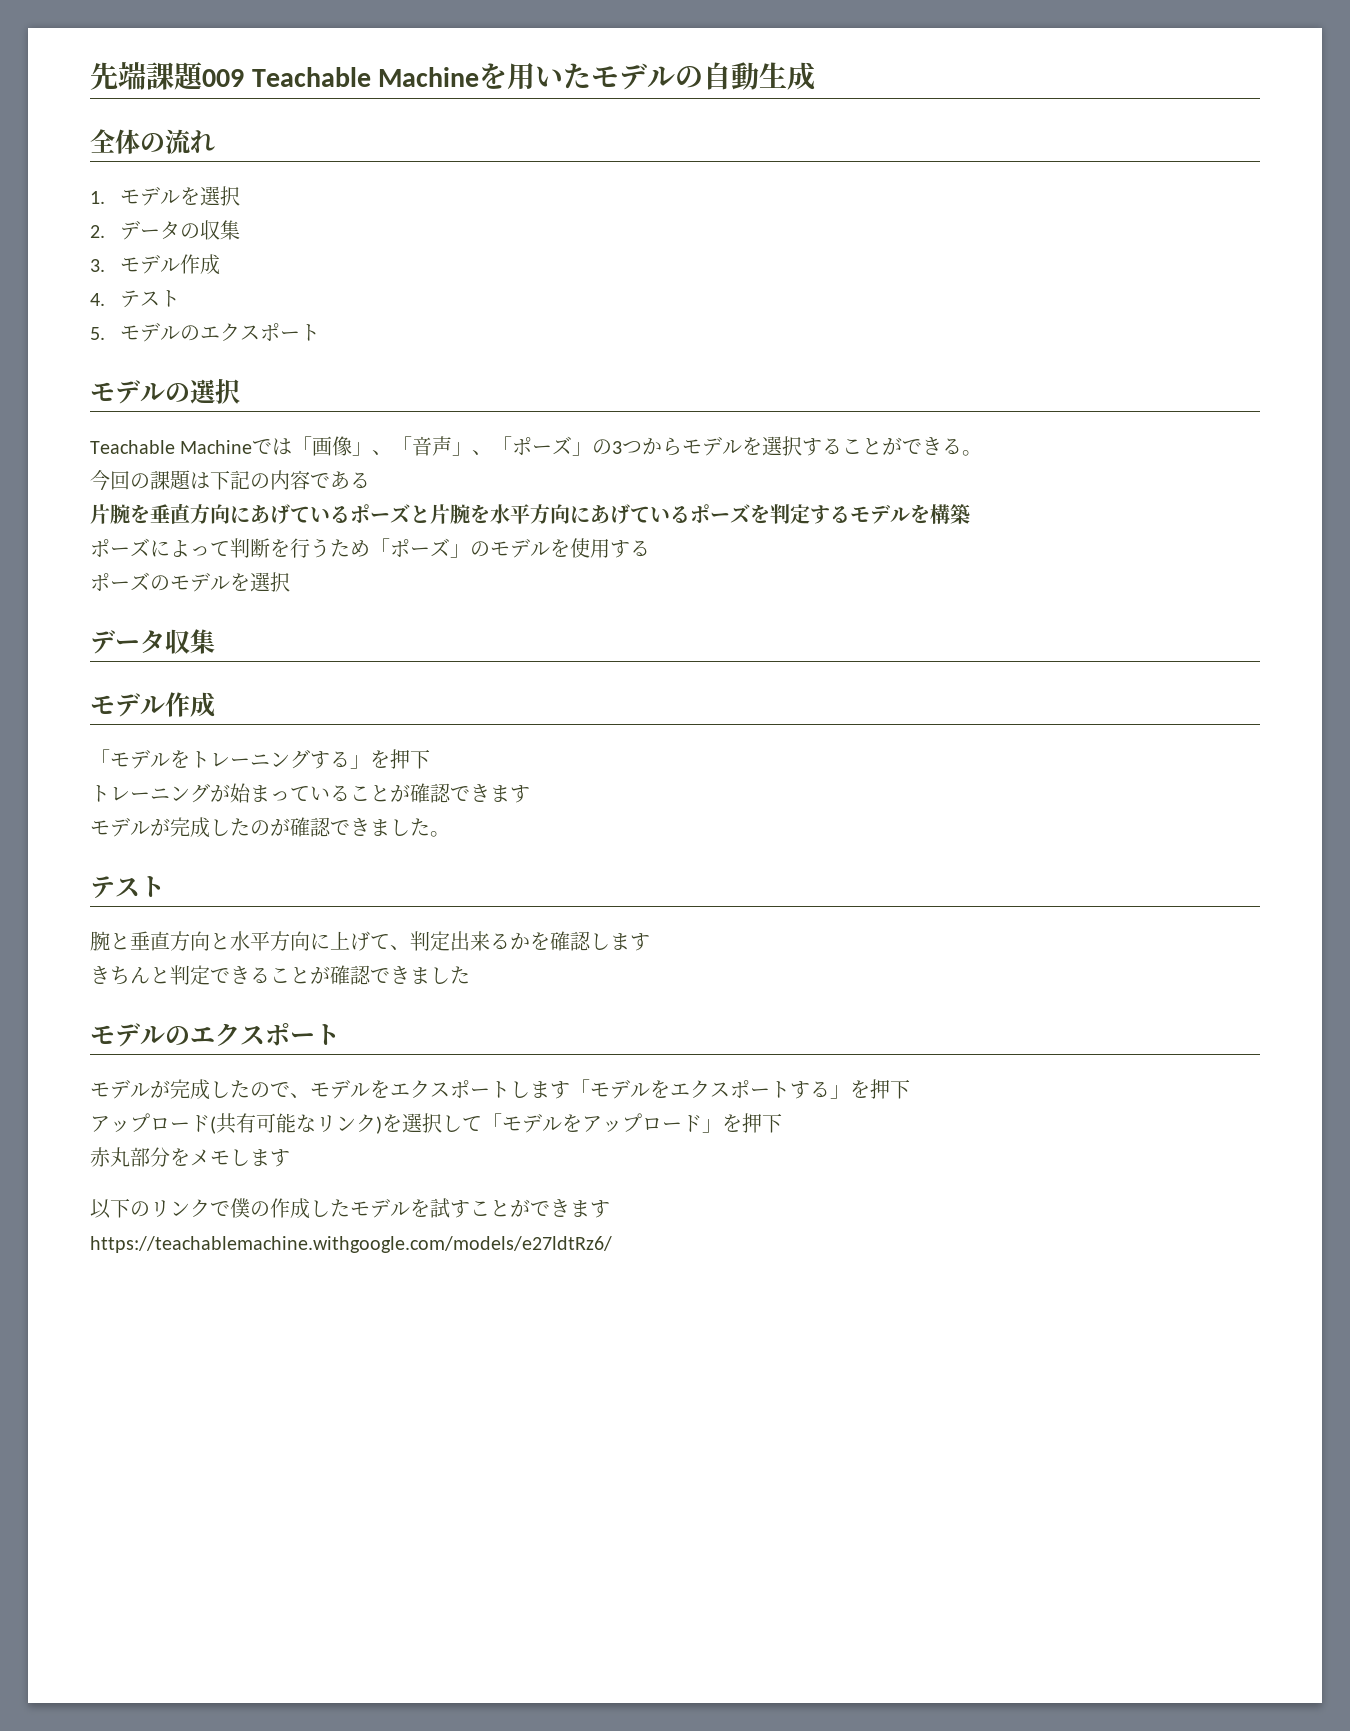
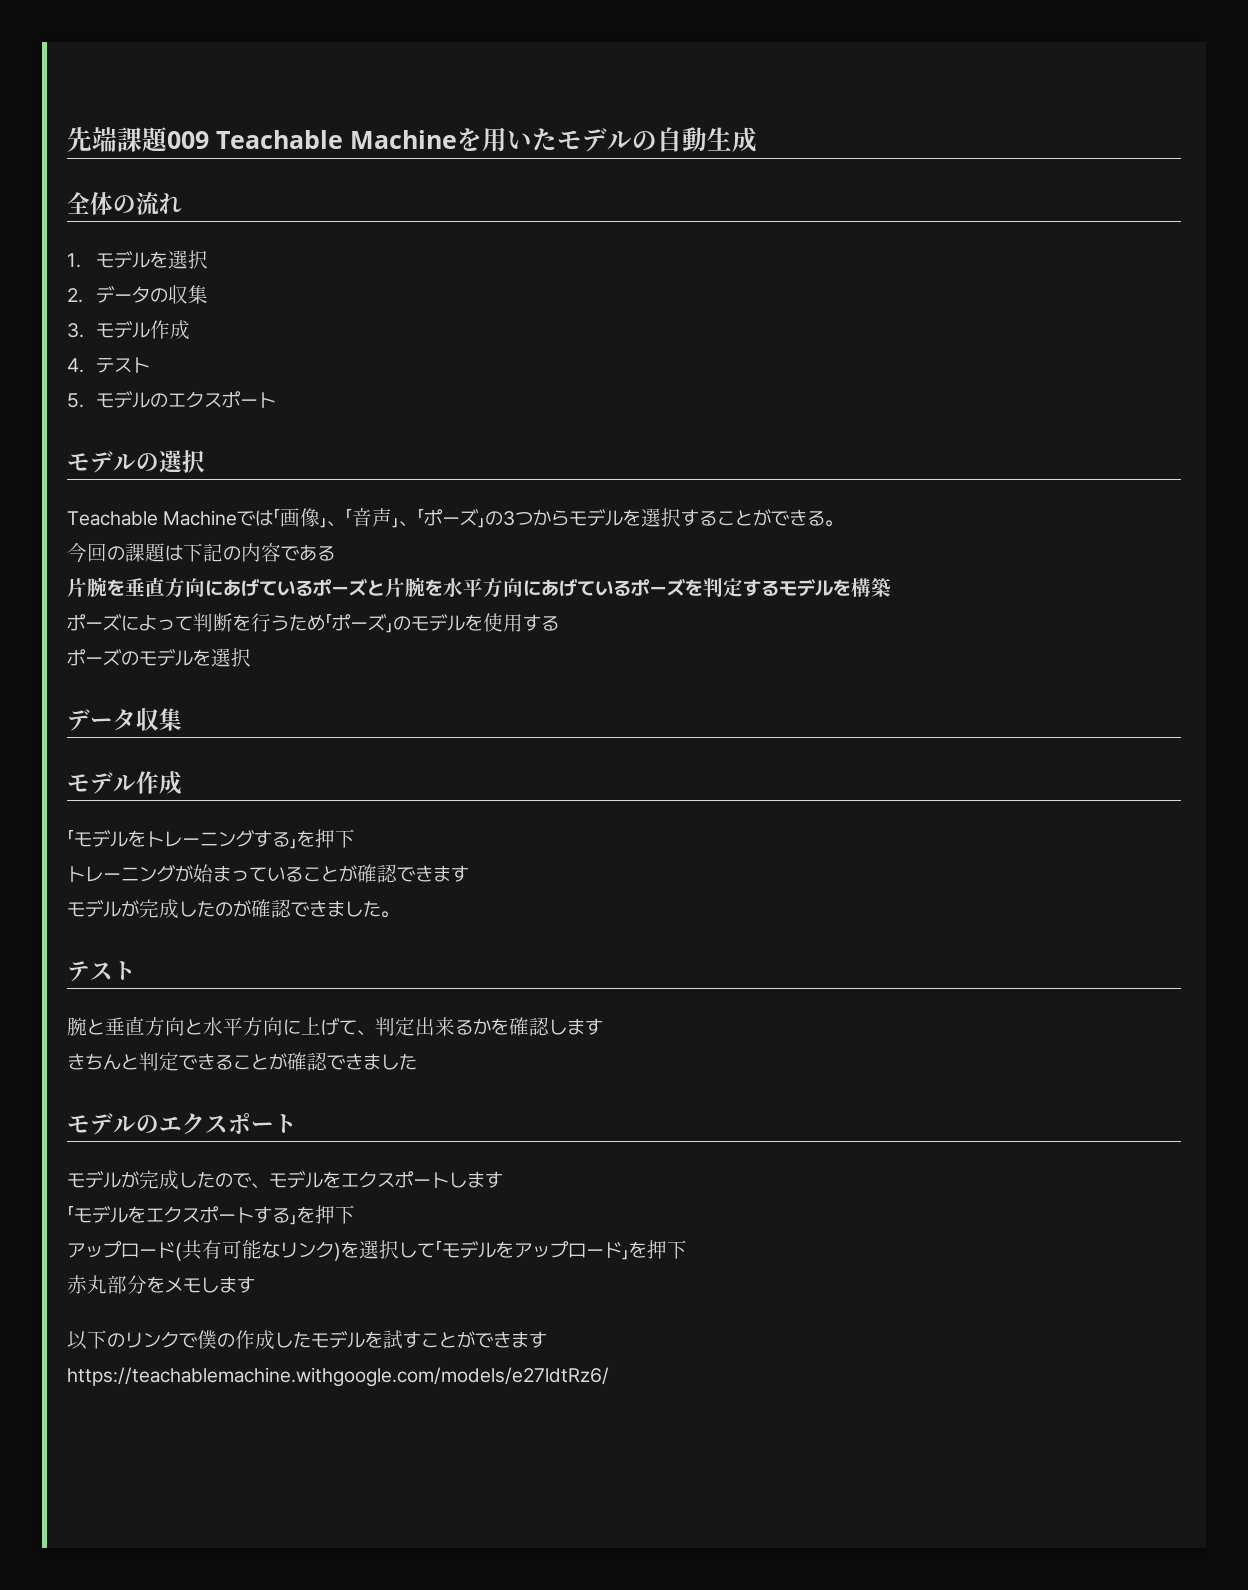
- モデルが完成したので、モデルをエクスポートします「モデルをエクスポートする」を押下
+ モデルが完成したので、モデルをエクスポートします
+ 「モデルをエクスポートする」を押下

